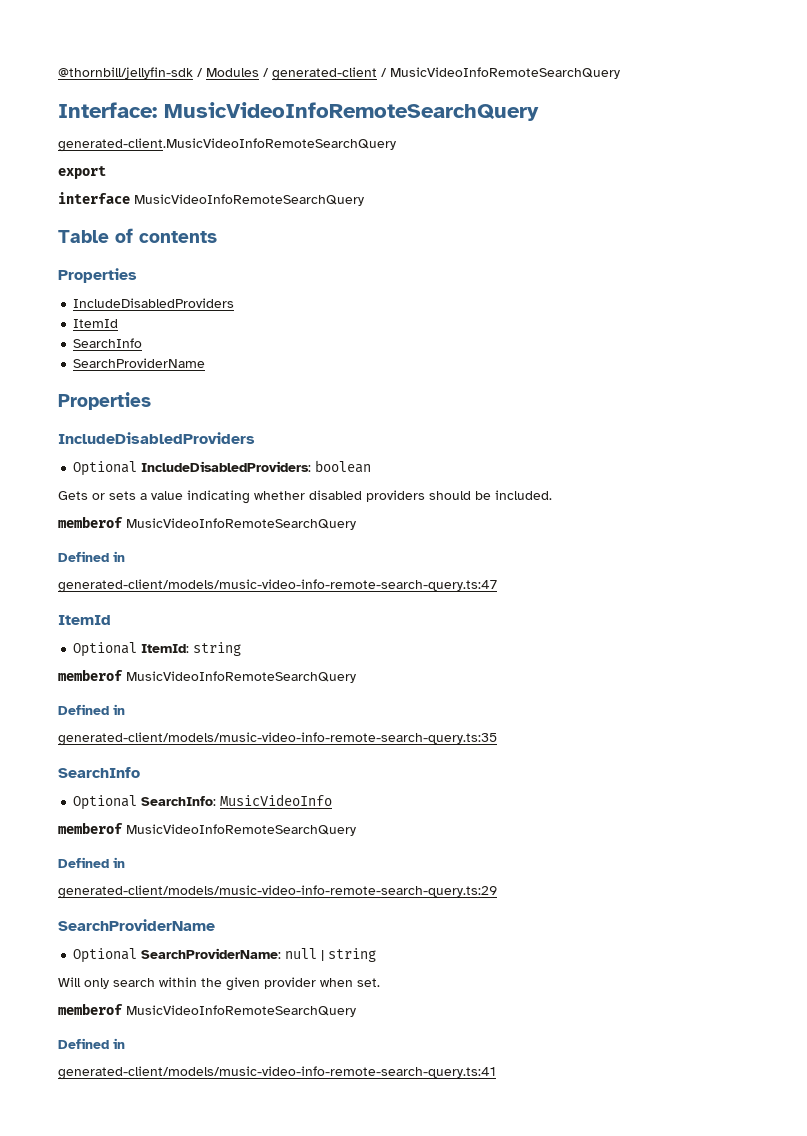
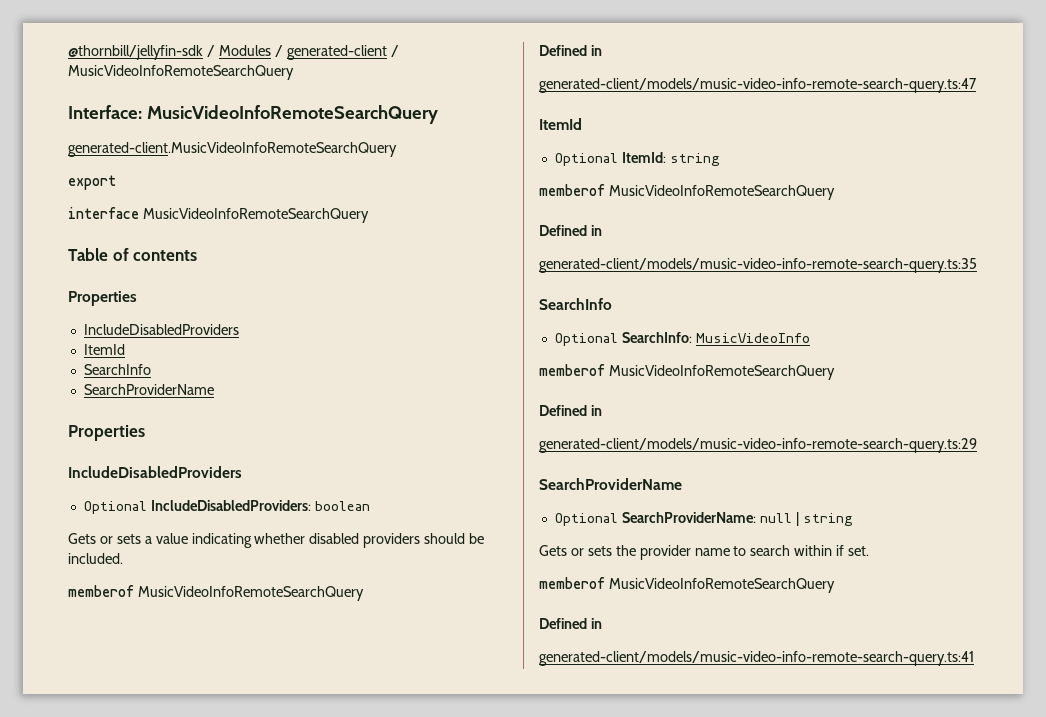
- Will only search within the given provider when set.
+ Gets or sets the provider name to search within if set.

